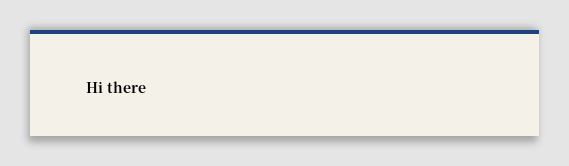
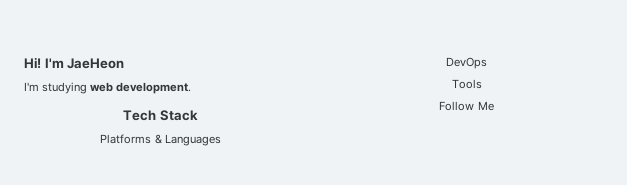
- Hi there
+ Hi! I'm JaeHeon
+ I'm studying web development.
+ Tech Stack
+ Platforms & Languages
+ DevOps
+ Tools
+ Follow Me

